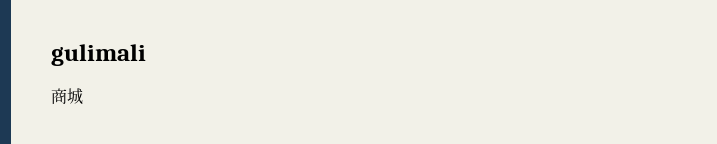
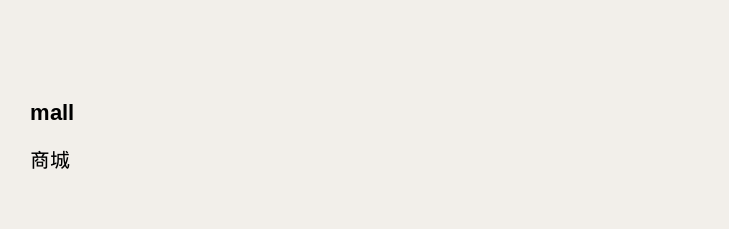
- gulimali
+ mall

